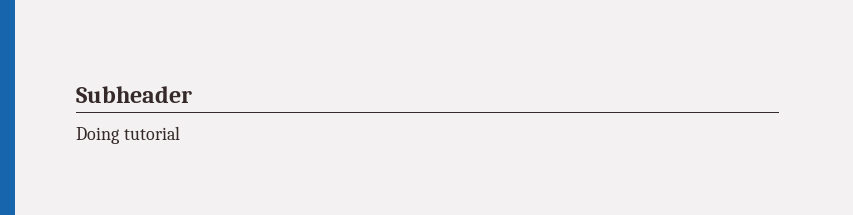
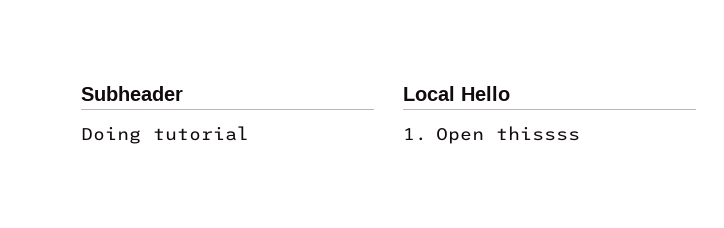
+ Local Hello
+ 1. Open thissss

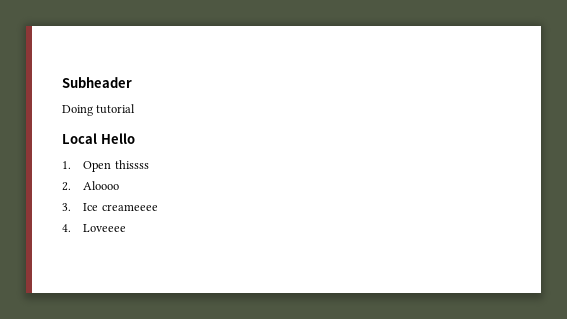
+ 2. Aloooo
+ 3. Ice creameeee
+ 4. Loveeee

